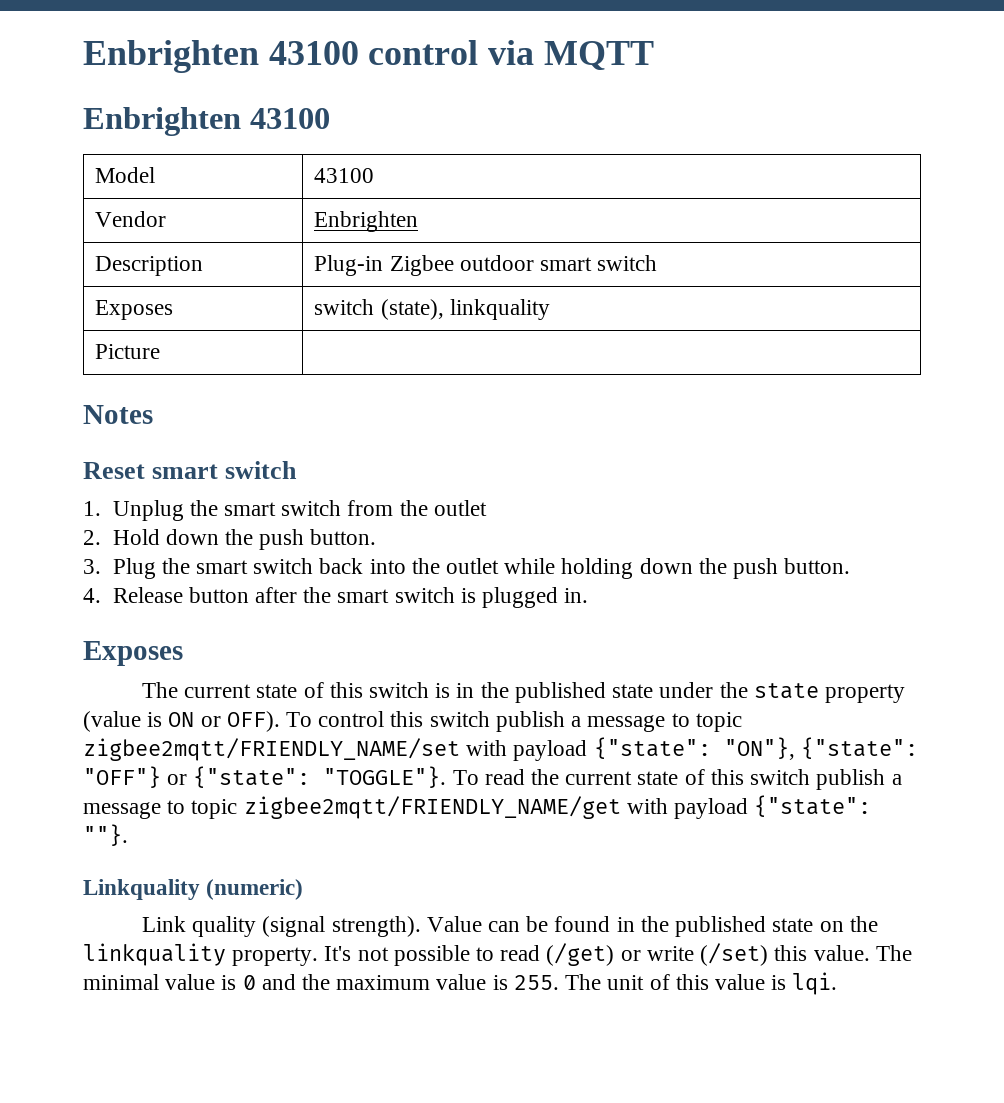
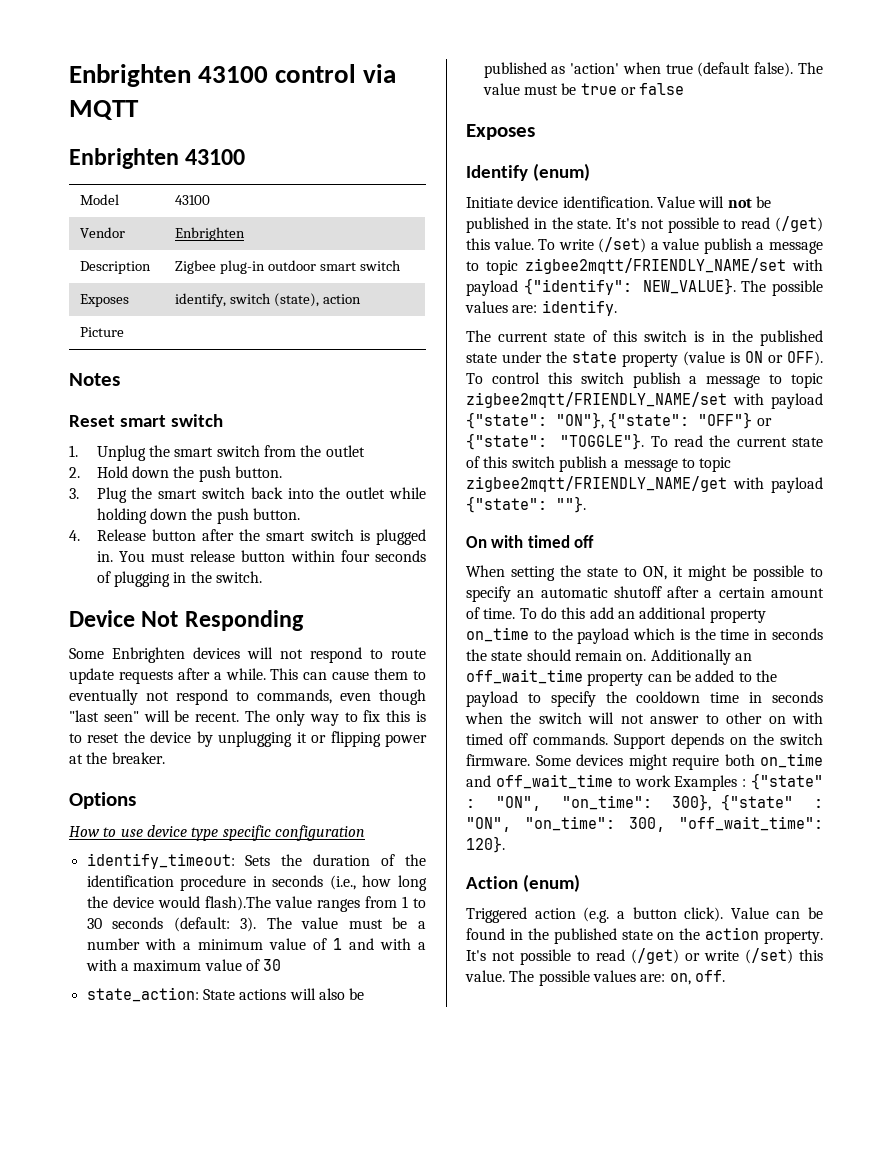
- Description | Plug-in Zigbee outdoor smart switch
+ Description | Zigbee plug-in outdoor smart switch
- Exposes | switch (state), linkquality
+ Exposes | identify, switch (state), action
- 4. Release button after the smart switch is plugged in.
+ 4. Release button after the smart switch is plugged in. You must release button within four seconds of plugging in the switch.
+ Device Not Responding
+ Some Enbrighten devices will not respond to route update requests after a while. This can cause them to eventually not respond to commands, even though "last seen" will be recent. The only way to fix this is to reset the device by unplugging it or flipping power at the breaker.
+ Options
+ How to use device type specific configuration
+ identify_timeout: Sets the duration of the identification procedure in seconds (i.e., how long the device would flash).The value ranges from 1 to 30 seconds (default: 3). The value must be a number with a minimum value of 1 and with a with a maximum value of 30
+ state_action: State actions will also be published as 'action' when true (default false). The value must be true or false
  Exposes
+ Identify (enum)
+ Initiate device identification. Value will not be published in the state. It's not possible to read (/get) this value. To write (/set) a value publish a message to topic zigbee2mqtt/FRIENDLY_NAME/set with payload {"identify": NEW_VALUE}. The possible values are: identify.
- Linkquality (numeric)
- Link quality (signal strength).
+ On with timed off
+ When setting the state to ON, it might be possible to specify an automatic shutoff after a certain amount of time. To do this add an additional property on_time to the payload which is the time in seconds the state should remain on. Additionally an off_wait_time property can be added to the payload to specify the cooldown time in seconds when the switch will not answer to other on with timed off commands. Support depends on the switch firmware. Some devices might require both on_time and off_wait_time to work Examples : {"state" : "ON", "on_time": 300}, {"state" : "ON", "on_time": 300, "off_wait_time": 120}.
+ Action (enum)
+ Triggered action (e.g. a button click).
- Value can be found in the published state on the linkquality property.
+ Value can be found in the published state on the action property.
- The minimal value is 0 and the maximum value is 255. The unit of this value is lqi.
+ The possible values are: on, off.

